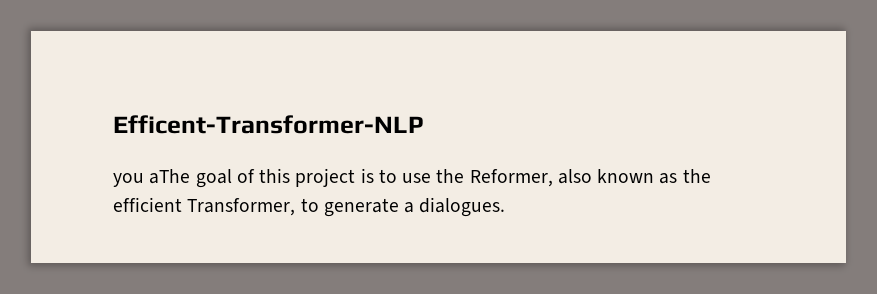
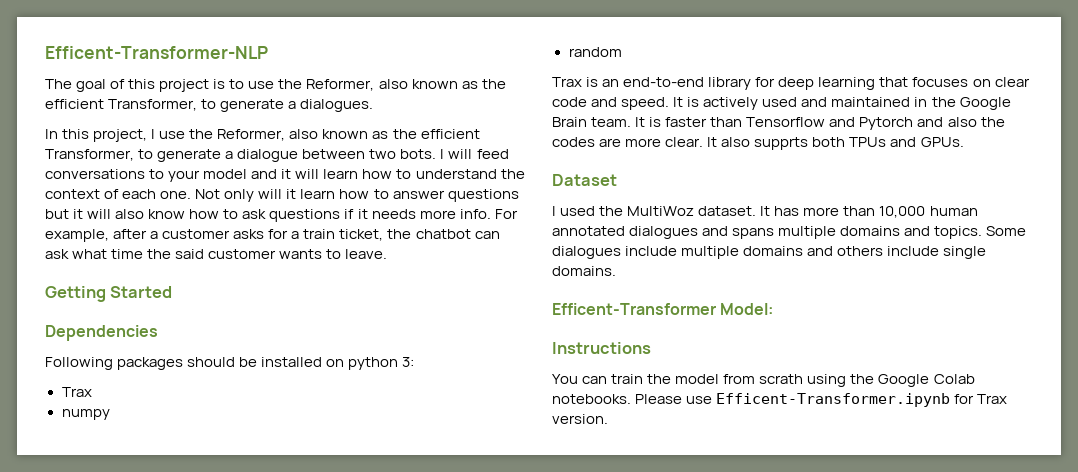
- you aThe goal of this project is to use the Reformer, also known as the efficient Transformer, to generate a dialogues.
+ The goal of this project is to use the Reformer, also known as the efficient Transformer, to generate a dialogues.
+ In this project, I use the Reformer, also known as the efficient Transformer, to generate a dialogue between two bots. I will feed conversations to your model and it will learn how to understand the context of each one. Not only will it learn how to answer questions but it will also know how to ask questions if it needs more info. For example, after a customer asks for a train ticket, the chatbot can ask what time the said customer wants to leave.
+ Getting Started
+ Dependencies
+ Following packages should be installed on python 3:
+ Trax
+ numpy
+ random
+ Trax is an end-to-end library for deep learning that focuses on clear code and speed. It is actively used and maintained in the Google Brain team. It is faster than Tensorflow and Pytorch and also the codes are more clear. It also supprts both TPUs and GPUs.
+ Dataset
+ I used the MultiWoz dataset. It has more than 10,000 human annotated dialogues and spans multiple domains and topics. Some dialogues include multiple domains and others include single domains.
+ Efficent-Transformer Model:
+ Instructions
+ You can train the model from scrath using the Google Colab notebooks. Please use Efficent-Transformer.ipynb for Trax version.

